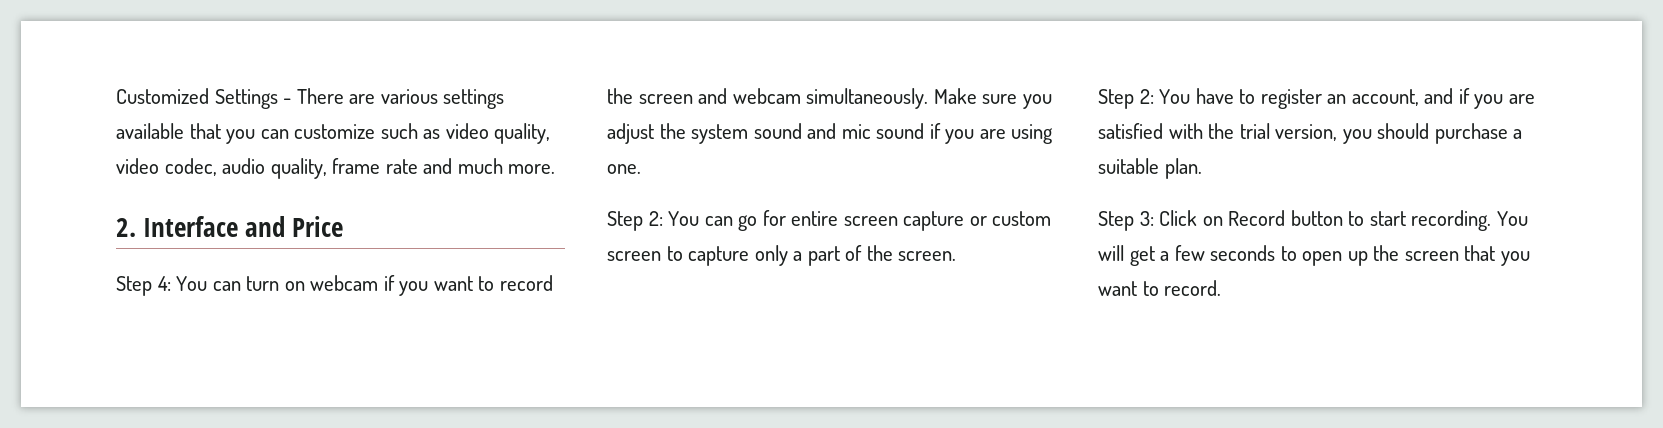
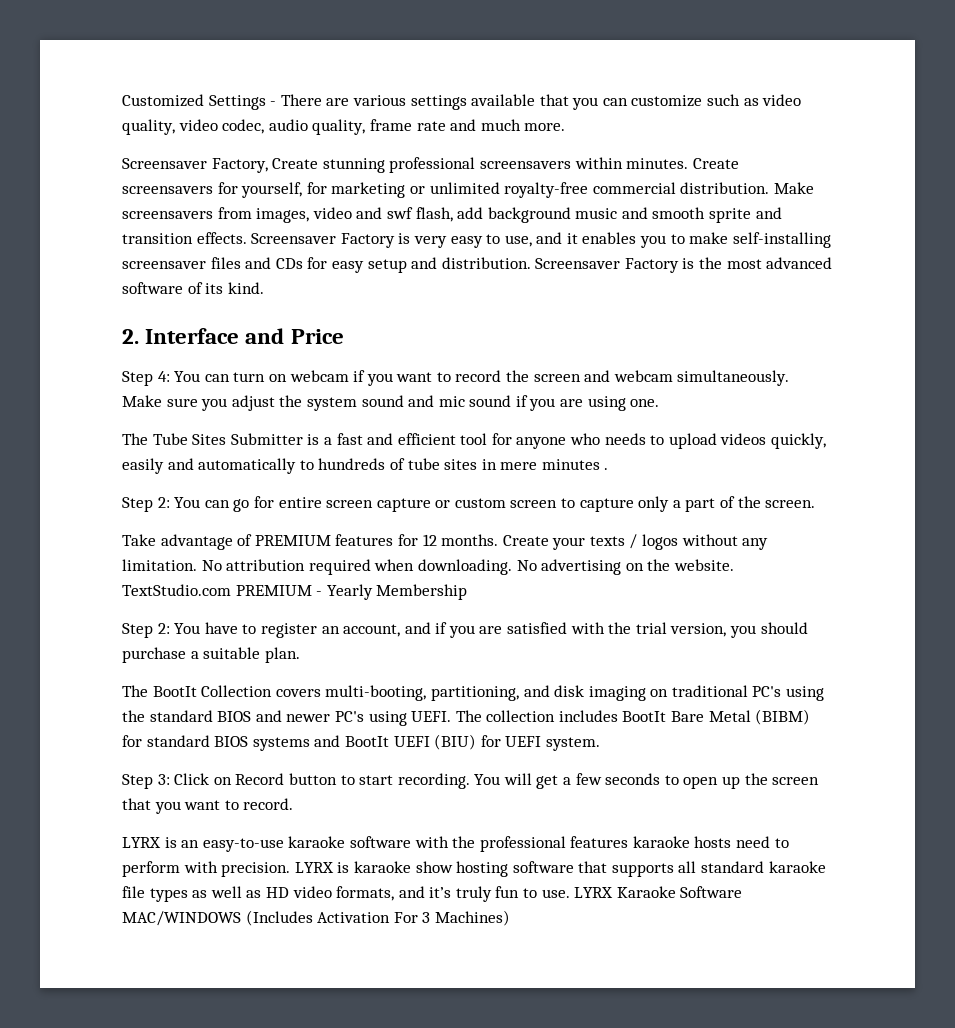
+ Screensaver Factory, Create stunning professional screensavers within minutes. Create screensavers for yourself, for marketing or unlimited royalty-free commercial distribution. Make screensavers from images, video and swf flash, add background music and smooth sprite and transition effects. Screensaver Factory is very easy to use, and it enables you to make self-installing screensaver files and CDs for easy setup and distribution. Screensaver Factory is the most advanced software of its kind.
+ The Tube Sites Submitter is a fast and efficient tool for anyone who needs to upload videos quickly, easily and automatically to hundreds of tube sites in mere minutes .
+ Take advantage of PREMIUM features for 12 months. Create your texts / logos without any limitation. No attribution required when downloading. No advertising on the website. TextStudio.com PREMIUM - Yearly Membership
+ The BootIt Collection covers multi-booting, partitioning, and disk imaging on traditional PC's using the standard BIOS and newer PC's using UEFI. The collection includes BootIt Bare Metal (BIBM) for standard BIOS systems and BootIt UEFI (BIU) for UEFI system.
+ LYRX is an easy-to-use karaoke software with the professional features karaoke hosts need to perform with precision. LYRX is karaoke show hosting software that supports all standard karaoke file types as well as HD video formats, and it’s truly fun to use. LYRX Karaoke Software MAC/WINDOWS (Includes Activation For 3 Machines)

